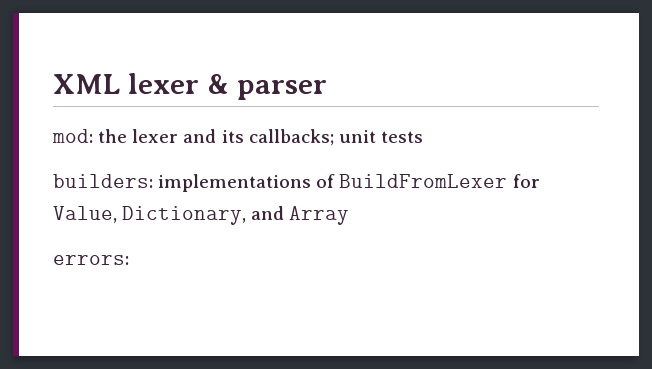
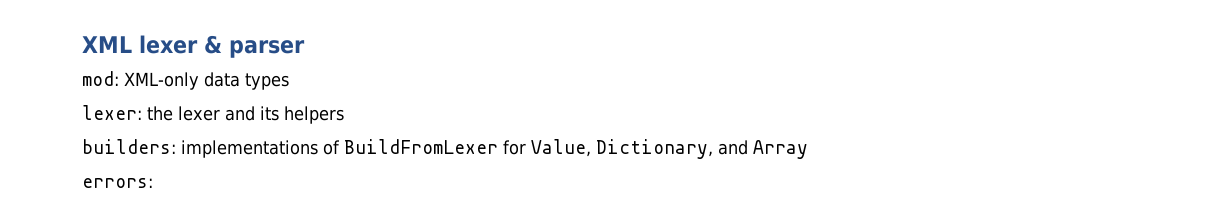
- mod: the lexer and its callbacks; unit tests
+ mod: XML-only data types
+ lexer: the lexer and its helpers

